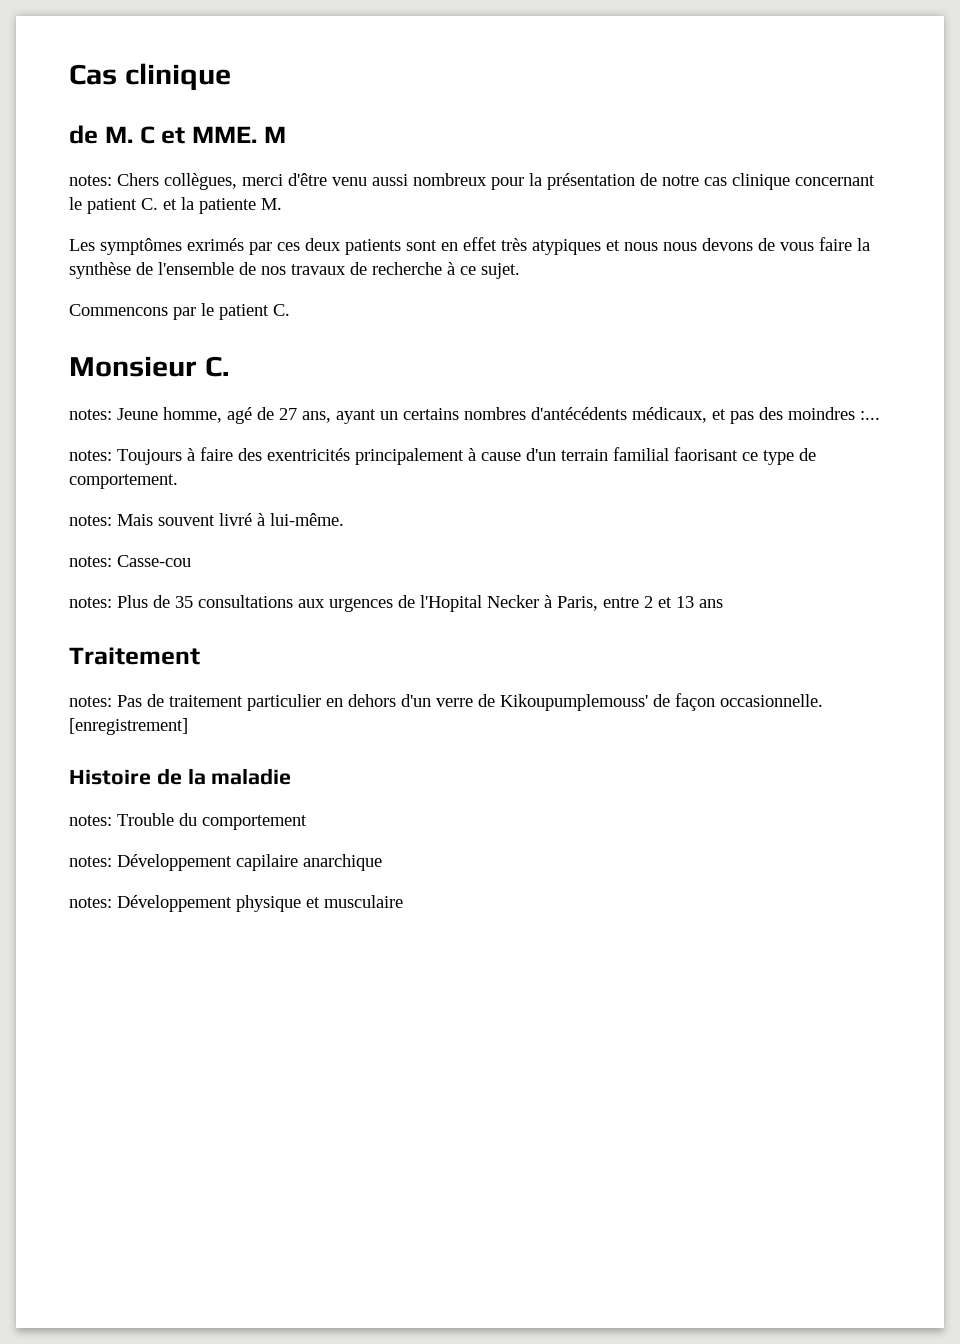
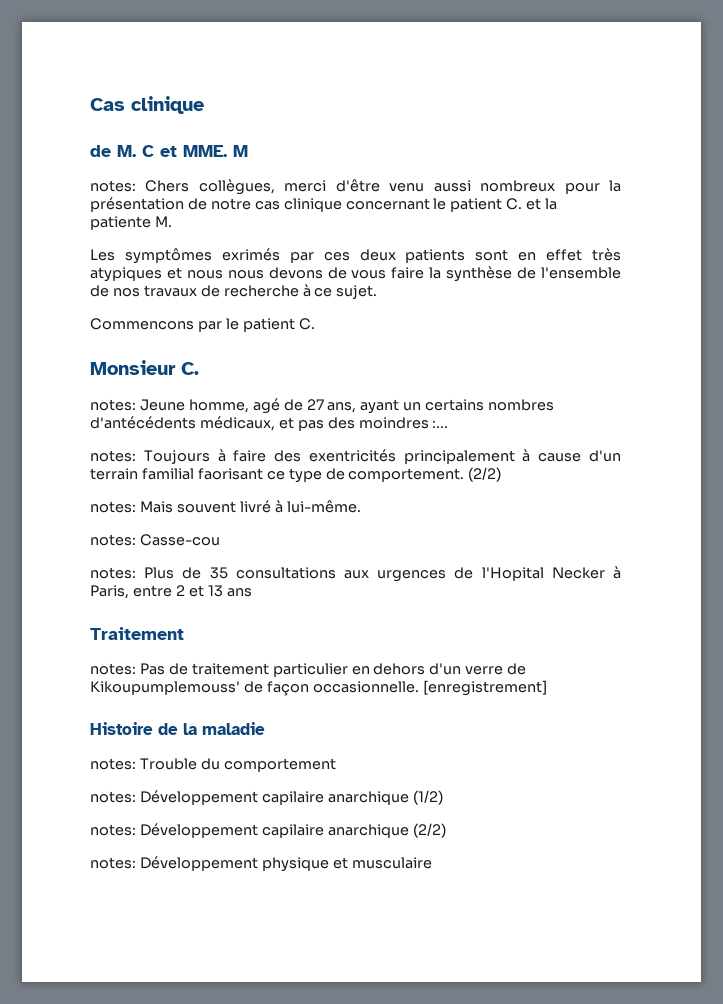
- notes: Toujours à faire des exentricités principalement à cause d'un terrain familial faorisant ce type de comportement.
+ notes: Toujours à faire des exentricités principalement à cause d'un terrain familial faorisant ce type de comportement. (2/2)
- notes: Développement capilaire anarchique
+ notes: Développement capilaire anarchique (1/2)
+ notes: Développement capilaire anarchique (2/2)

